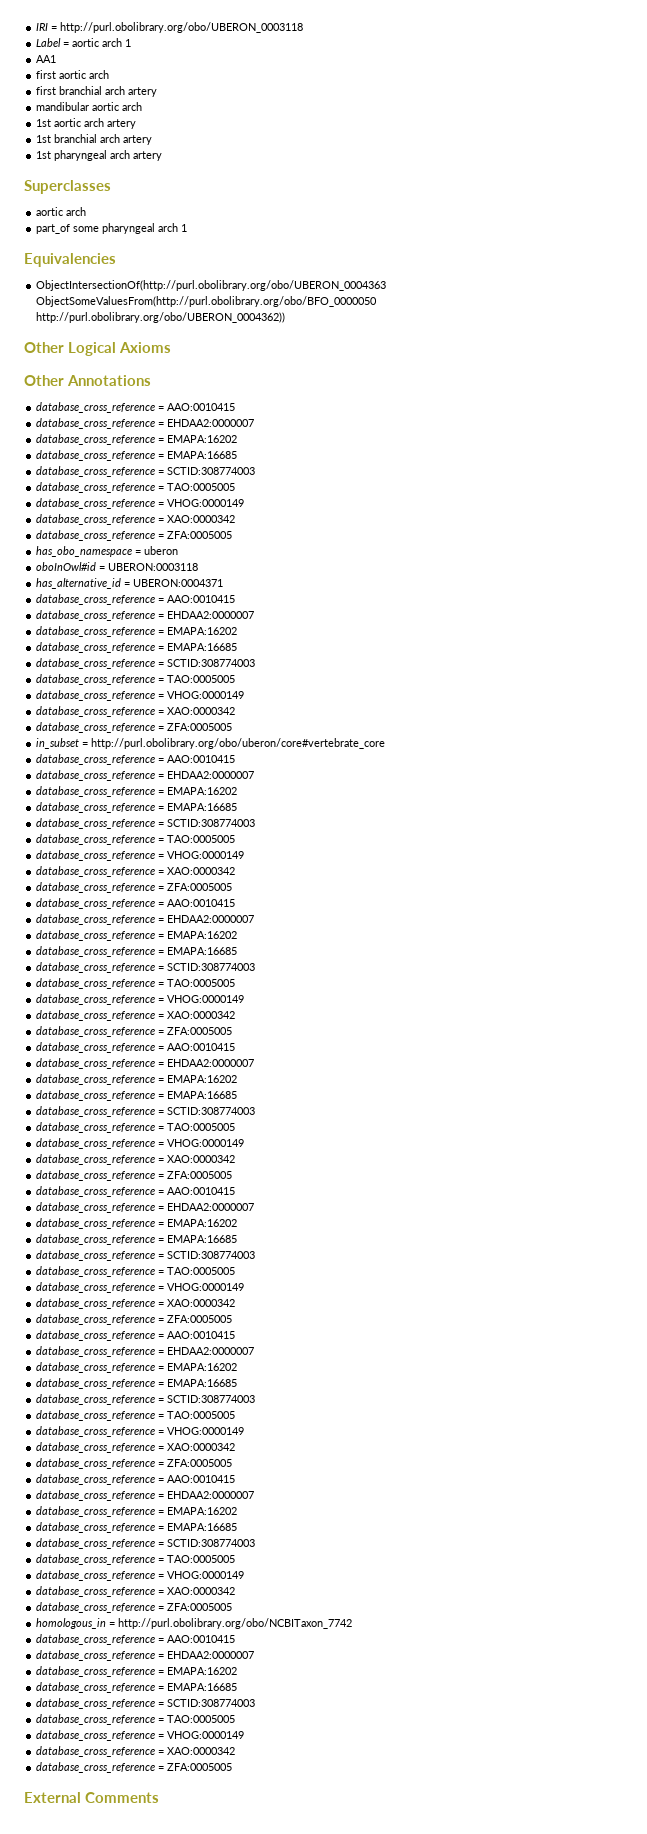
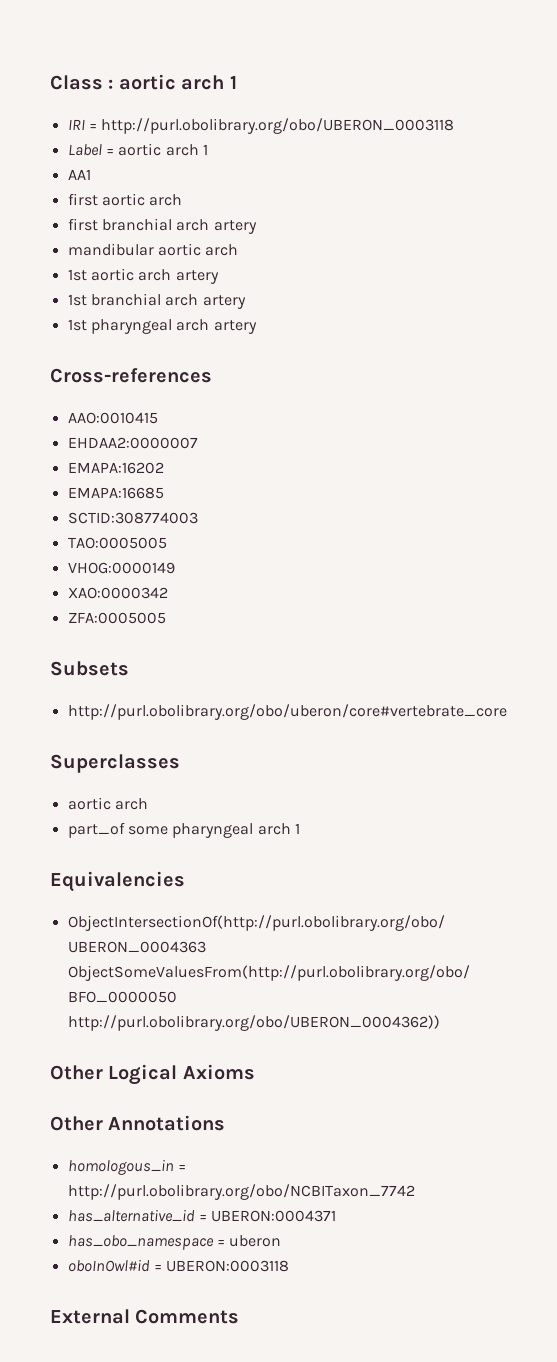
+ Class : aortic arch 1
+ Cross-references
+ AAO:0010415
+ EHDAA2:0000007
+ EMAPA:16202
+ EMAPA:16685
+ SCTID:308774003
+ TAO:0005005
+ VHOG:0000149
+ XAO:0000342
+ ZFA:0005005
+ Subsets
+ http://purl.obolibrary.org/obo/uberon/core#vertebrate_core
  Other Annotations
- database_cross_reference = AAO:0010415
- database_cross_reference = EHDAA2:0000007
- database_cross_reference = EMAPA:16202
- database_cross_reference = EMAPA:16685
- database_cross_reference = SCTID:308774003
- database_cross_reference = TAO:0005005
- database_cross_reference = VHOG:0000149
- database_cross_reference = XAO:0000342
- database_cross_reference = ZFA:0005005
+ homologous_in = http://purl.obolibrary.org/obo/NCBITaxon_7742
+ has_alternative_id = UBERON:0004371
- has_alternative_id = UBERON:0004371
- database_cross_reference = AAO:0010415
- database_cross_reference = EHDAA2:0000007
- database_cross_reference = EMAPA:16202
- database_cross_reference = EMAPA:16685
- database_cross_reference = SCTID:308774003
- database_cross_reference = TAO:0005005
- database_cross_reference = VHOG:0000149
- database_cross_reference = XAO:0000342
- database_cross_reference = ZFA:0005005
- in_subset = http://purl.obolibrary.org/obo/uberon/core#vertebrate_core
- database_cross_reference = AAO:0010415
- database_cross_reference = EHDAA2:0000007
- database_cross_reference = EMAPA:16202
- database_cross_reference = EMAPA:16685
- database_cross_reference = SCTID:308774003
- database_cross_reference = TAO:0005005
- database_cross_reference = VHOG:0000149
- database_cross_reference = XAO:0000342
- database_cross_reference = ZFA:0005005
- database_cross_reference = AAO:0010415
- database_cross_reference = EHDAA2:0000007
- database_cross_reference = EMAPA:16202
- database_cross_reference = EMAPA:16685
- database_cross_reference = SCTID:308774003
- database_cross_reference = TAO:0005005
- database_cross_reference = VHOG:0000149
- database_cross_reference = XAO:0000342
- database_cross_reference = ZFA:0005005
- database_cross_reference = AAO:0010415
- database_cross_reference = EHDAA2:0000007
- database_cross_reference = EMAPA:16202
- database_cross_reference = EMAPA:16685
- database_cross_reference = SCTID:308774003
- database_cross_reference = TAO:0005005
- database_cross_reference = VHOG:0000149
- database_cross_reference = XAO:0000342
- database_cross_reference = ZFA:0005005
- database_cross_reference = AAO:0010415
- database_cross_reference = EHDAA2:0000007
- database_cross_reference = EMAPA:16202
- database_cross_reference = EMAPA:16685
- database_cross_reference = SCTID:308774003
- database_cross_reference = TAO:0005005
- database_cross_reference = VHOG:0000149
- database_cross_reference = XAO:0000342
- database_cross_reference = ZFA:0005005
- database_cross_reference = AAO:0010415
- database_cross_reference = EHDAA2:0000007
- database_cross_reference = EMAPA:16202
- database_cross_reference = EMAPA:16685
- database_cross_reference = SCTID:308774003
- database_cross_reference = TAO:0005005
- database_cross_reference = VHOG:0000149
- database_cross_reference = XAO:0000342
- database_cross_reference = ZFA:0005005
- database_cross_reference = AAO:0010415
- database_cross_reference = EHDAA2:0000007
- database_cross_reference = EMAPA:16202
- database_cross_reference = EMAPA:16685
- database_cross_reference = SCTID:308774003
- database_cross_reference = TAO:0005005
- database_cross_reference = VHOG:0000149
- database_cross_reference = XAO:0000342
- database_cross_reference = ZFA:0005005
- homologous_in = http://purl.obolibrary.org/obo/NCBITaxon_7742
- database_cross_reference = AAO:0010415
- database_cross_reference = EHDAA2:0000007
- database_cross_reference = EMAPA:16202
- database_cross_reference = EMAPA:16685
- database_cross_reference = SCTID:308774003
- database_cross_reference = TAO:0005005
- database_cross_reference = VHOG:0000149
- database_cross_reference = XAO:0000342
- database_cross_reference = ZFA:0005005

